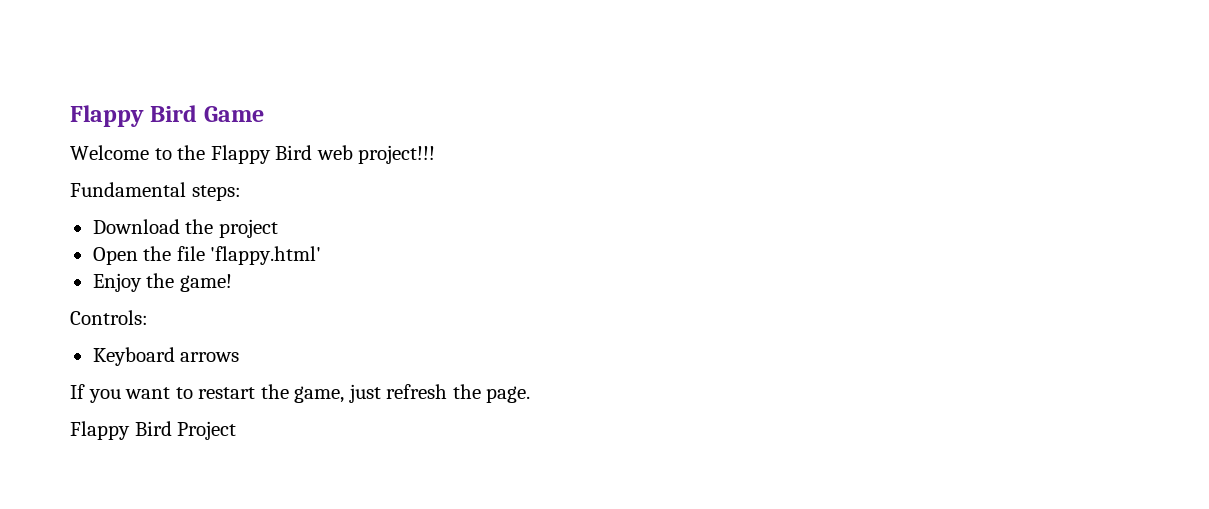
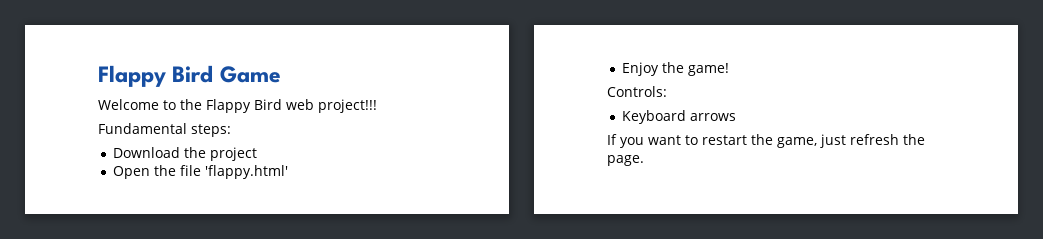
- Flappy Bird Project

